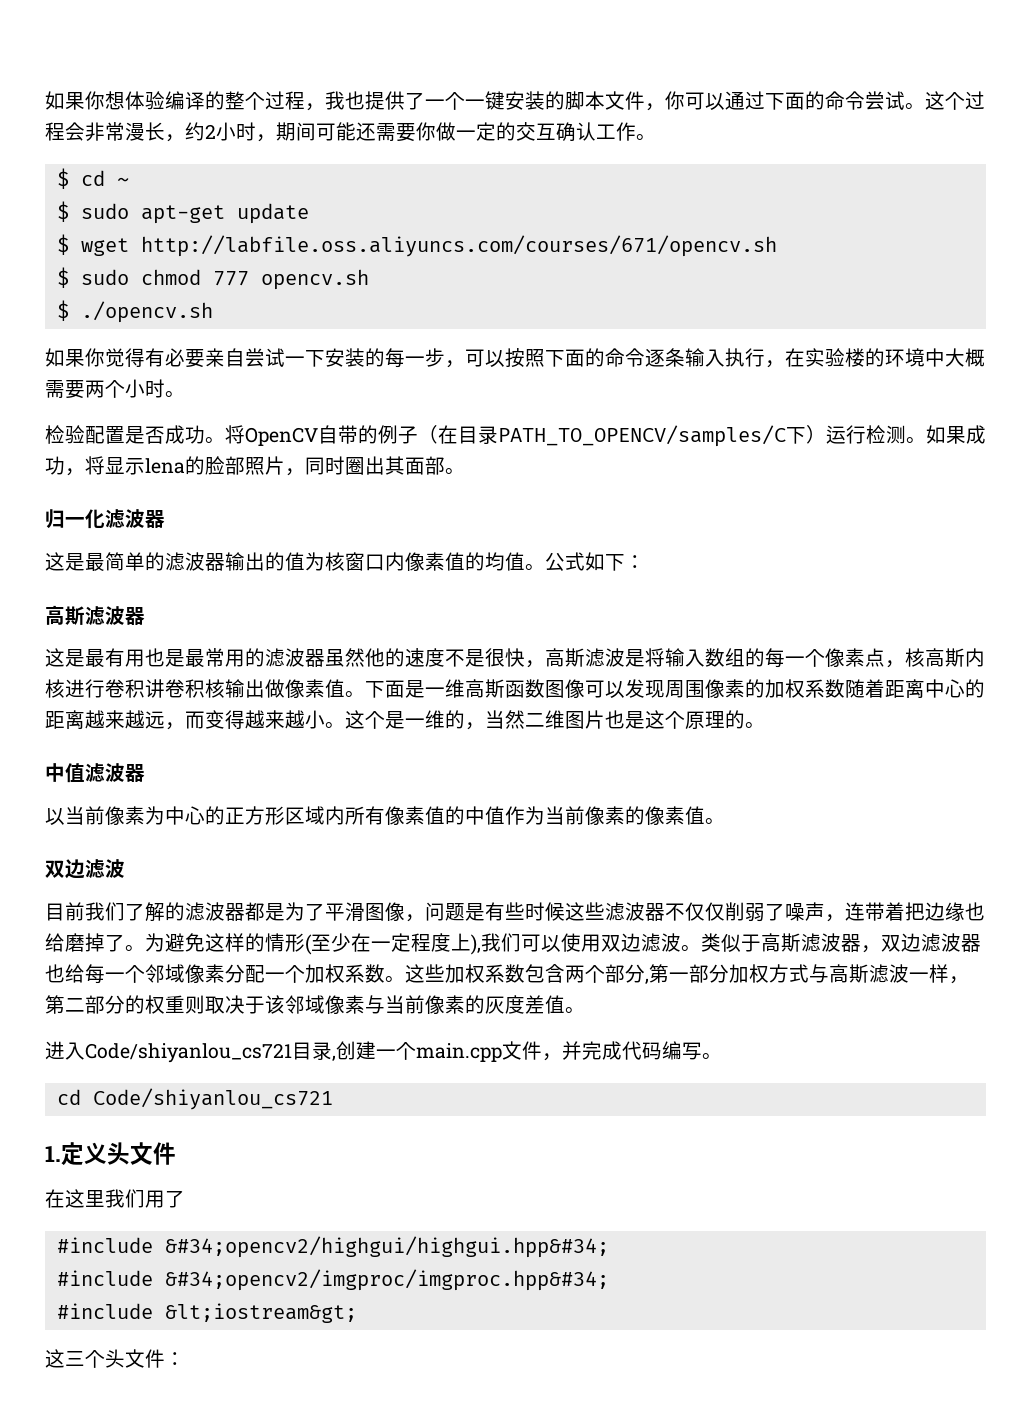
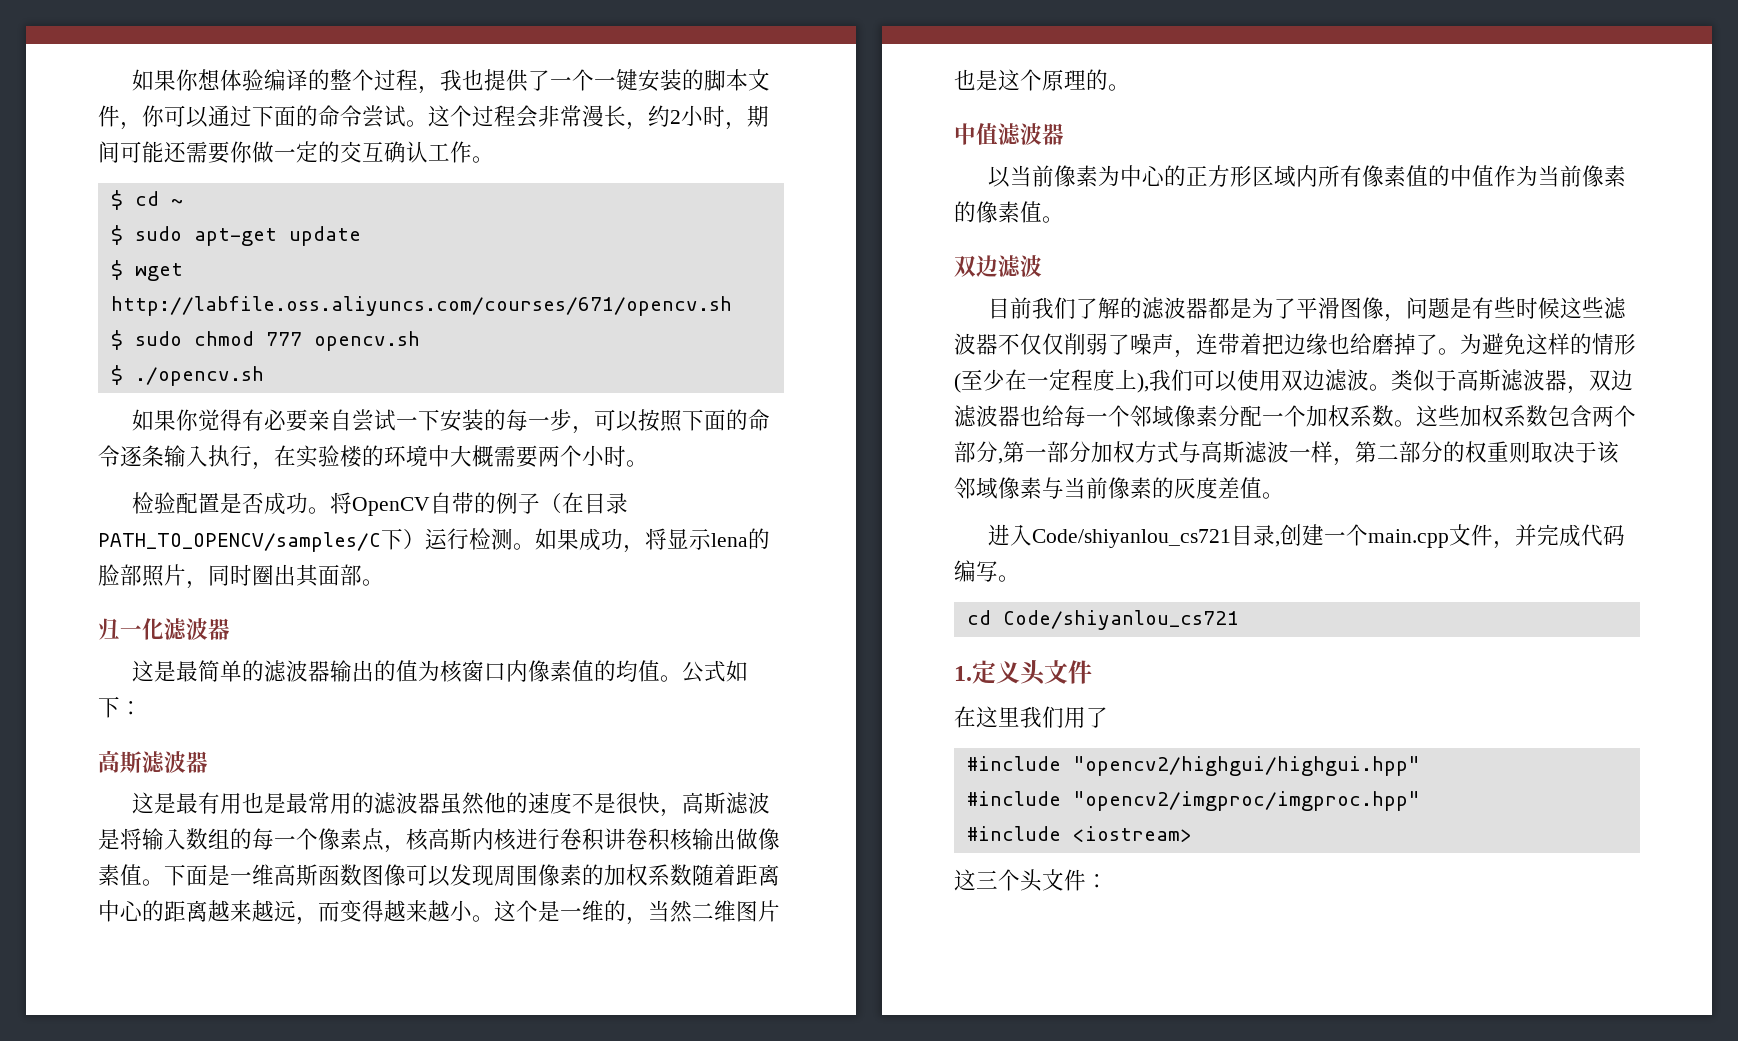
- #include &#34;opencv2/highgui/highgui.hpp&#34;
- #include &#34;opencv2/imgproc/imgproc.hpp&#34;
- #include &lt;iostream&gt;
+ #include "opencv2/highgui/highgui.hpp"
+ #include "opencv2/imgproc/imgproc.hpp"
+ #include <iostream>

